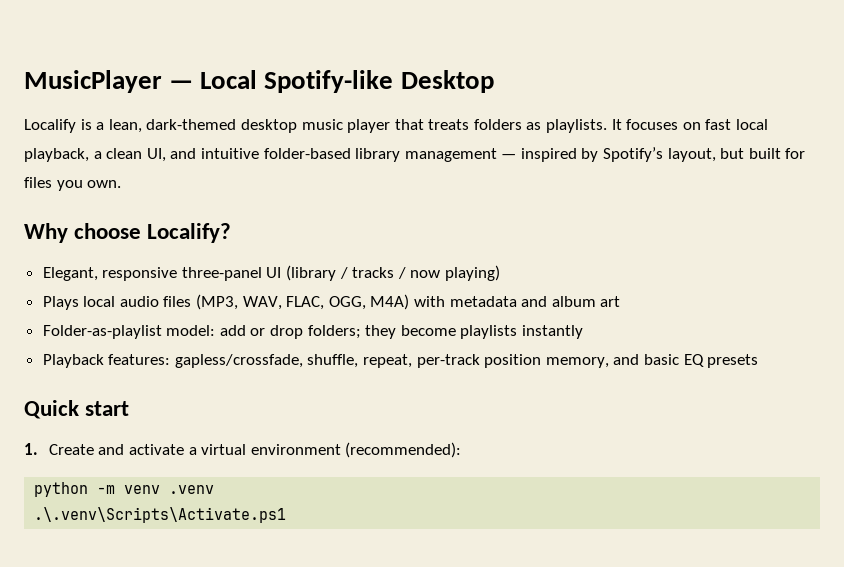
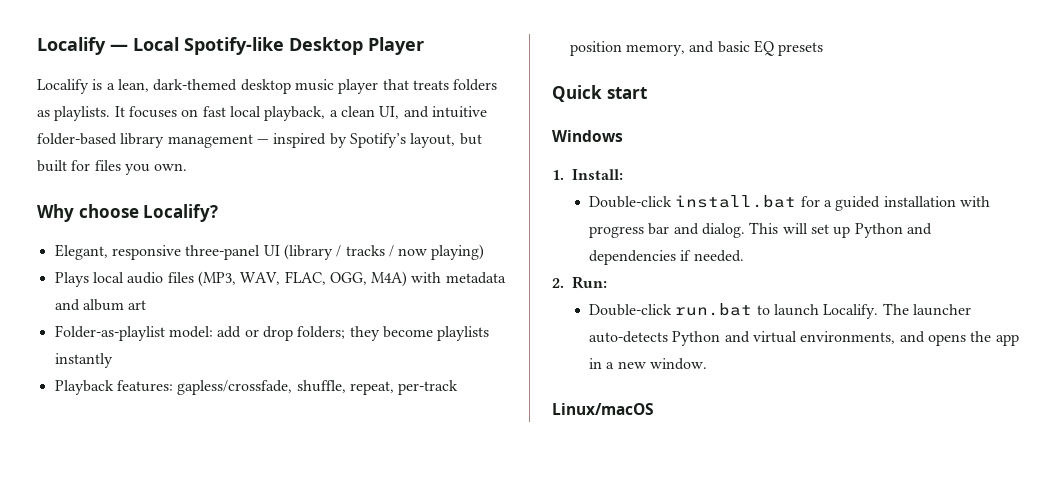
- MusicPlayer — Local Spotify-like Desktop
+ Localify — Local Spotify-like Desktop Player
+ Windows
- 1. Create and activate a virtual environment (recommended):
- python -m venv .venv
- .\.venv\Scripts\Activate.ps1
+ 1. Install:
+ Double-click install.bat for a guided installation with progress bar and dialog. This will set up Python and dependencies if needed.
+ 2. Run:
+ Double-click run.bat to launch Localify. The launcher auto-detects Python and virtual environments, and opens the app in a new window.
+ Linux/macOS

